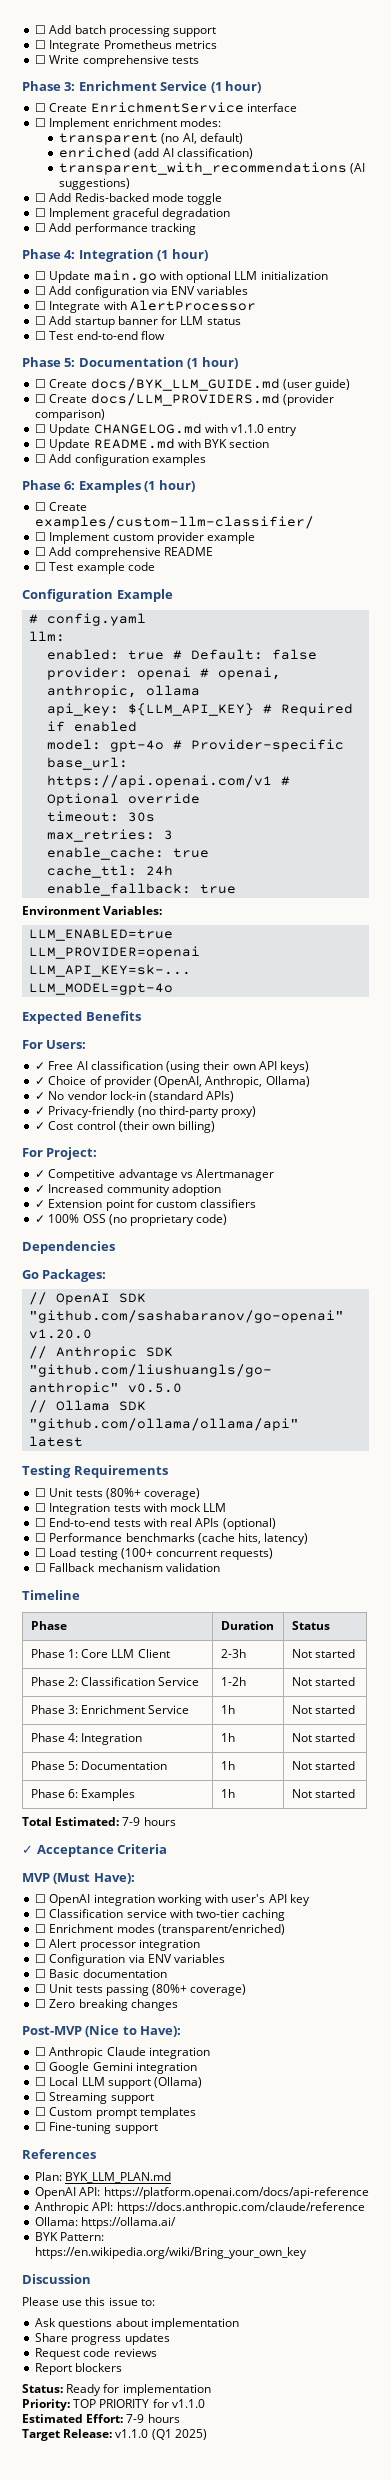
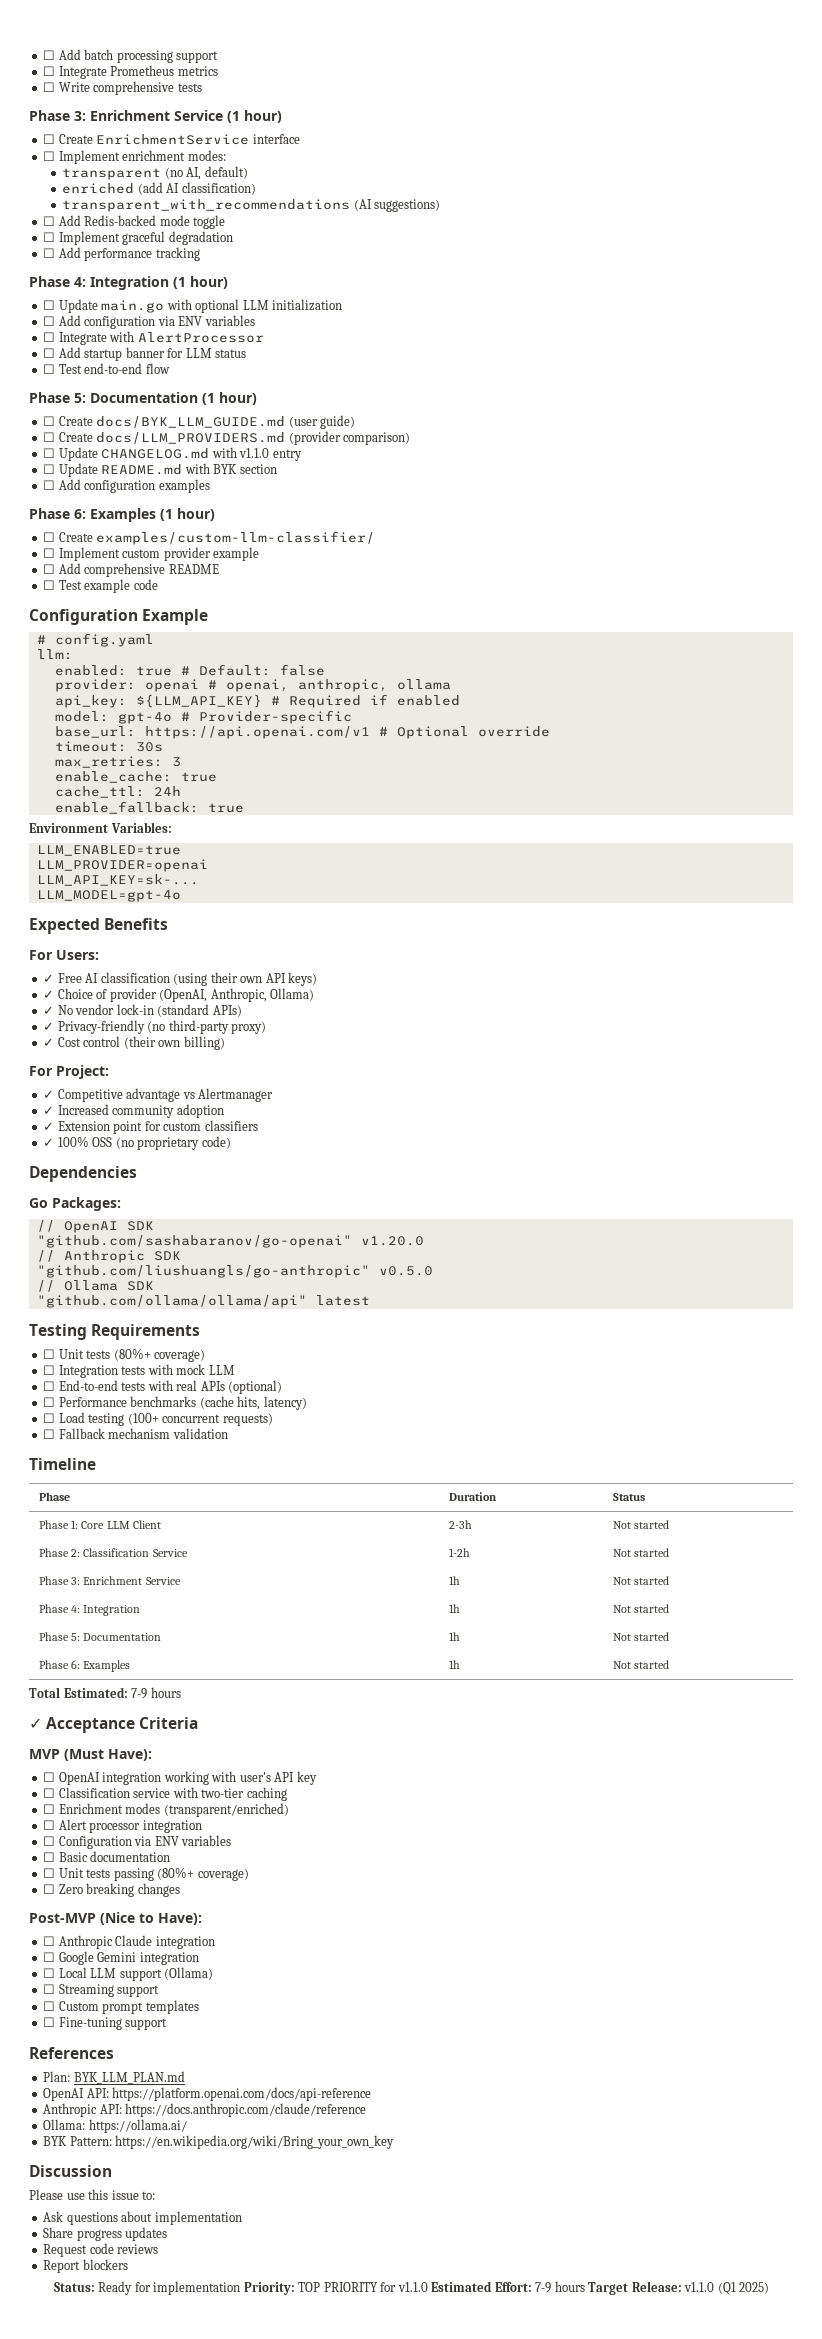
- Status: Ready for implementation
- Priority: TOP PRIORITY for v1.1.0
- Estimated Effort: 7-9 hours
- Target Release: v1.1.0 (Q1 2025)
+ Status: Ready for implementation Priority: TOP PRIORITY for v1.1.0 Estimated Effort: 7-9 hours Target Release: v1.1.0 (Q1 2025)

